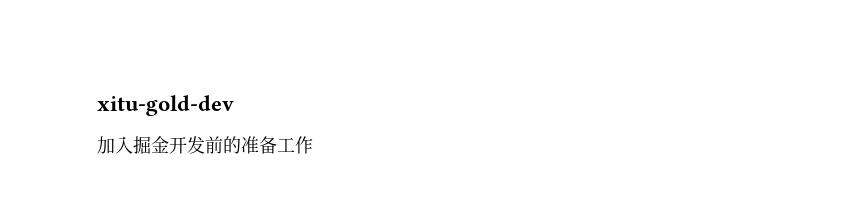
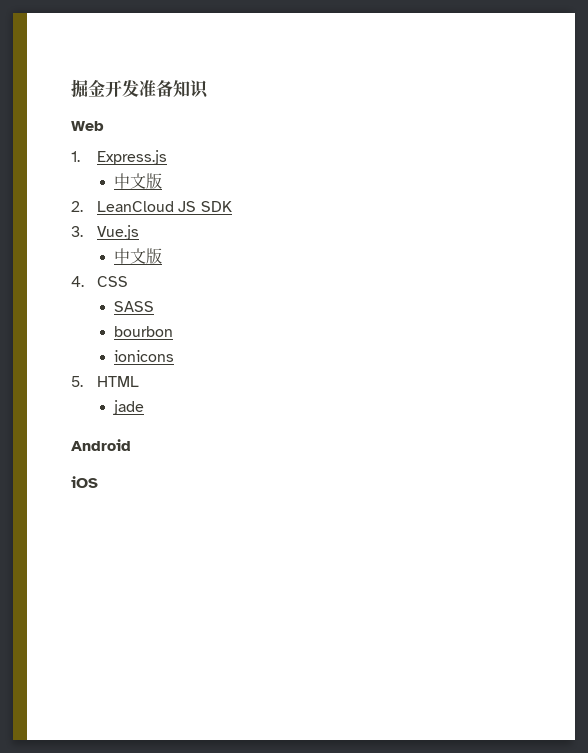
- xitu-gold-dev
- 加入掘金开发前的准备工作
+ 掘金开发准备知识
+ Web
+ 1. Express.js
+ 中文版
+ 2. LeanCloud JS SDK
+ 3. Vue.js
+ 中文版
+ 4. CSS
+ SASS
+ bourbon
+ ionicons
+ 5. HTML
+ jade
+ Android
+ iOS

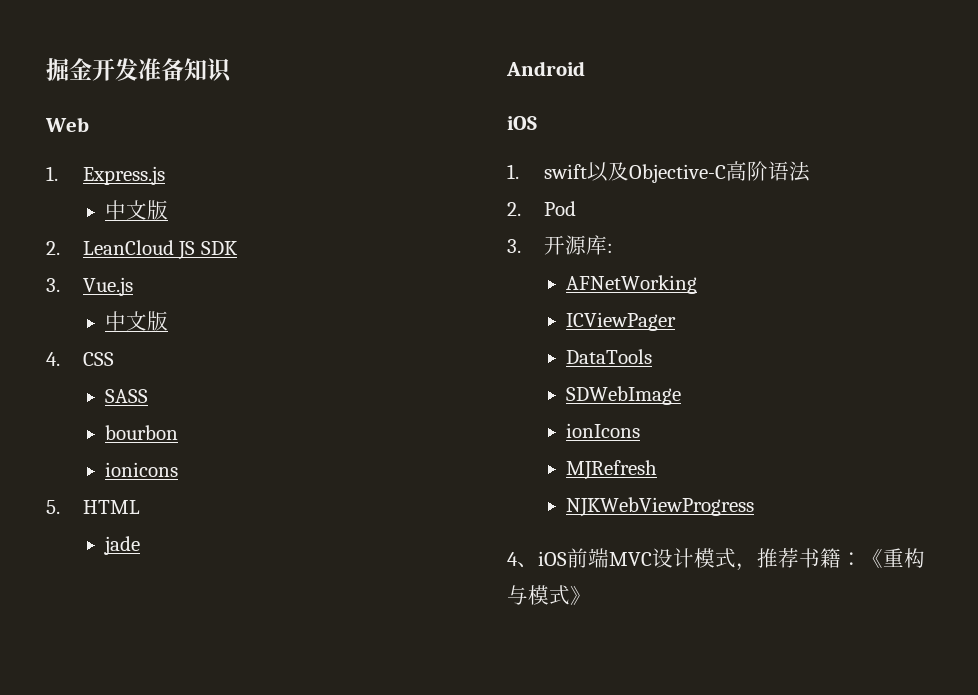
+ 1. swift以及Objective-C高阶语法
+ 2. Pod
+ 3.开源库:
+ AFNetWorking
+ ICViewPager
+ DataTools
+ SDWebImage
+ ionIcons
+ MJRefresh
+ NJKWebViewProgress
+ 4、iOS前端MVC设计模式，推荐书籍：《重构与模式》

